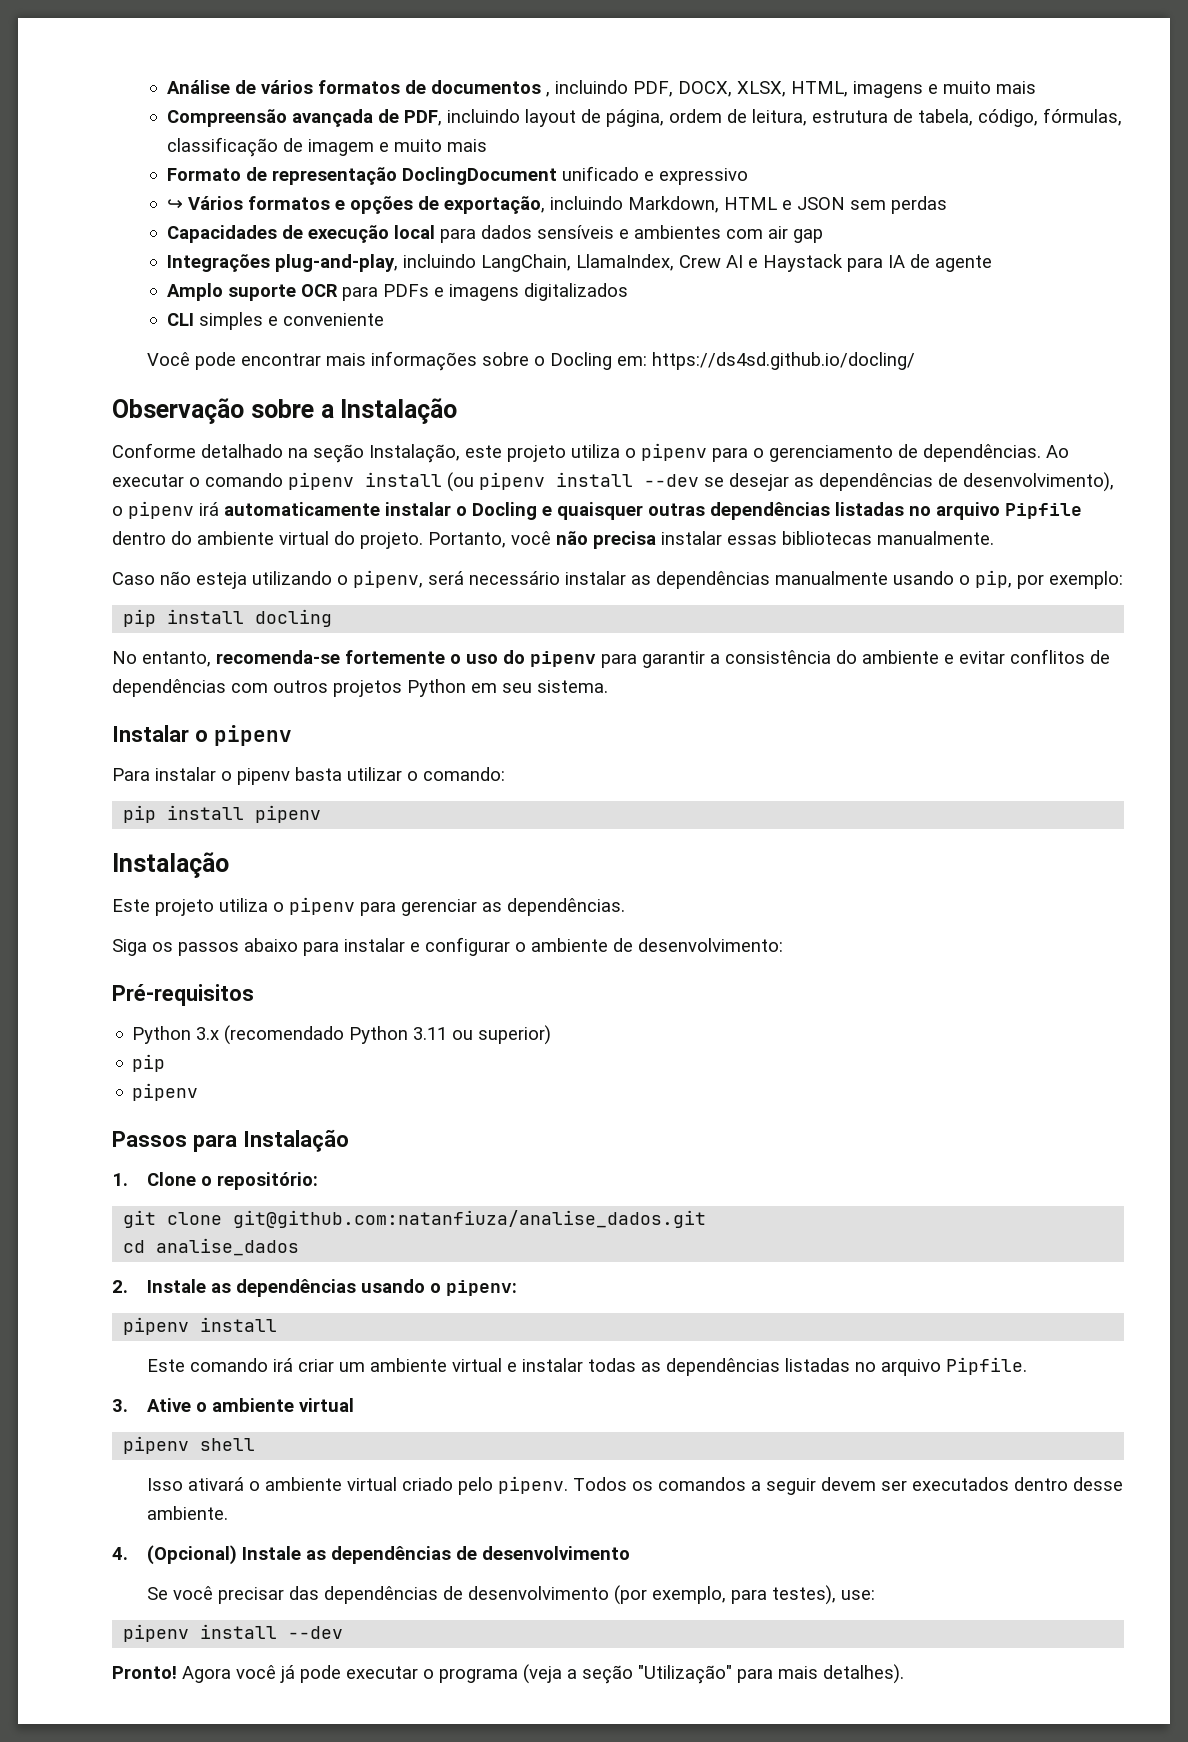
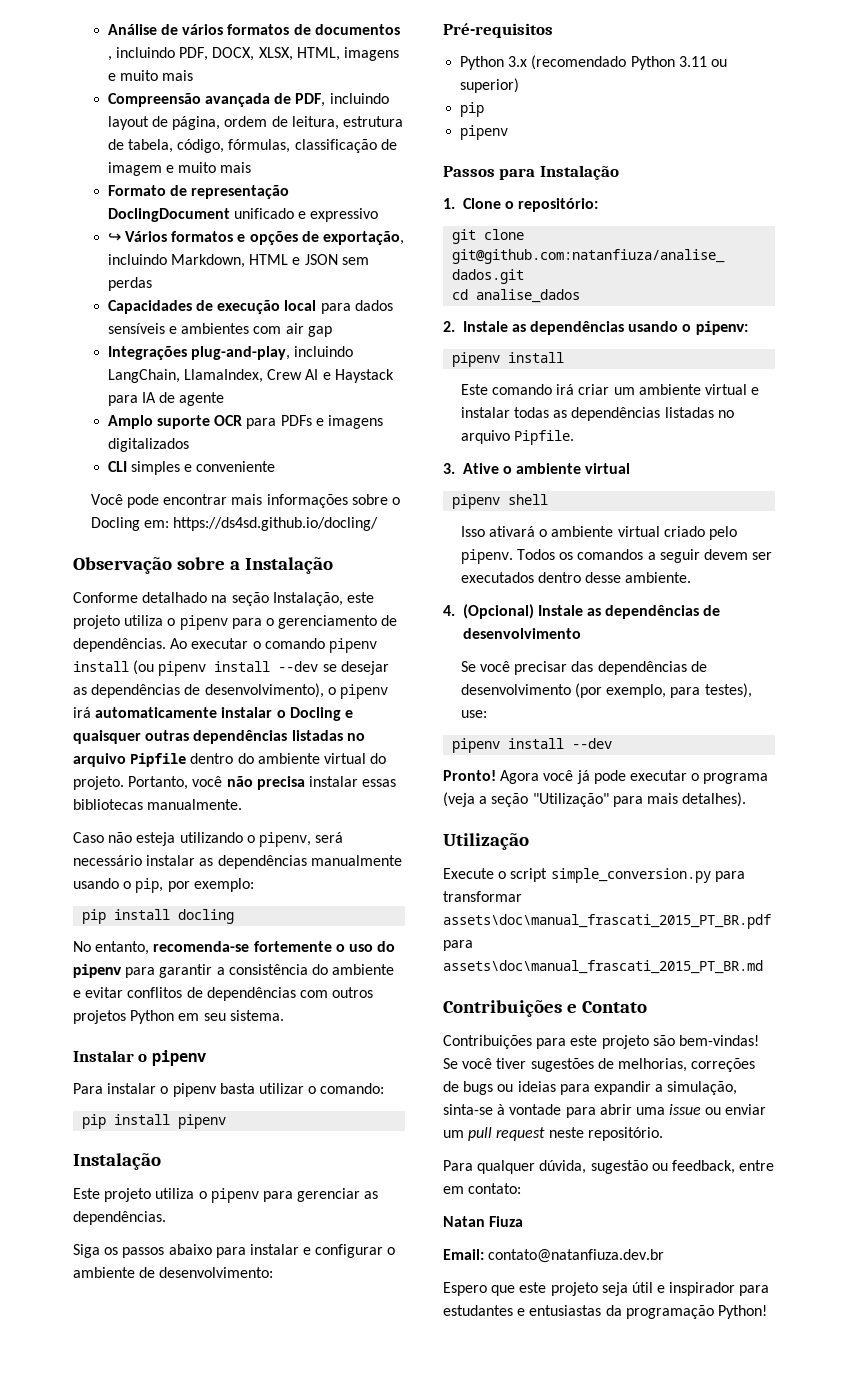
+ Utilização
+ Execute o script simple_conversion.py para transformar assets\doc\manual_frascati_2015_PT_BR.pdf para assets\doc\manual_frascati_2015_PT_BR.md
+ Contribuições e Contato
+ Contribuições para este projeto são bem-vindas! Se você tiver sugestões de melhorias, correções de bugs ou ideias para expandir a simulação, sinta-se à vontade para abrir uma issue ou enviar um pull request neste repositório.
+ Para qualquer dúvida, sugestão ou feedback, entre em contato:
+ Natan Fiuza
+ Email: contato@natanfiuza.dev.br
+ Espero que este projeto seja útil e inspirador para estudantes e entusiastas da programação Python!

